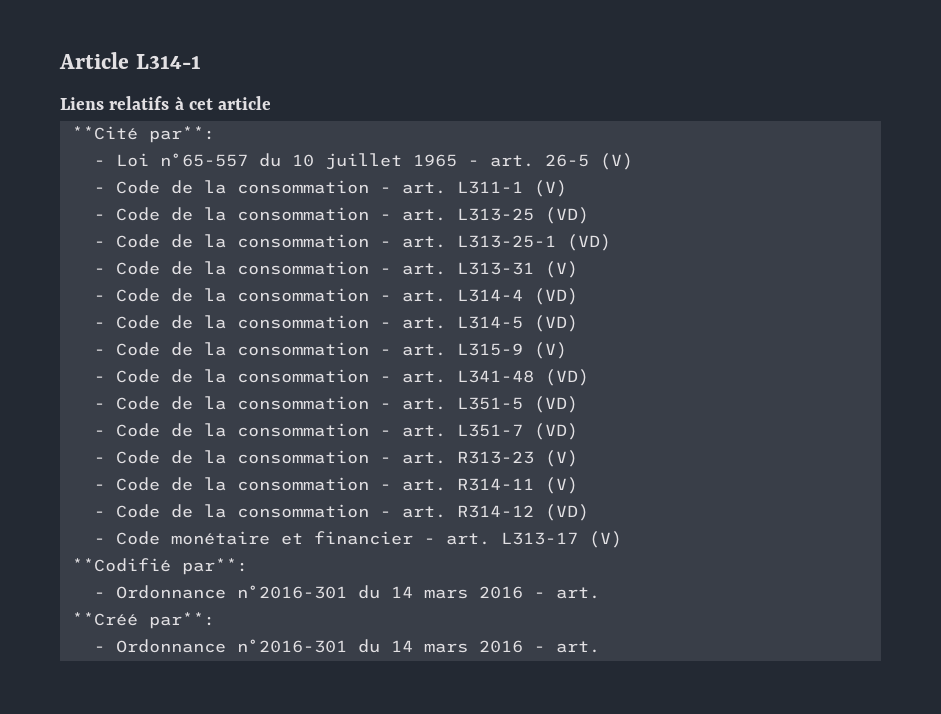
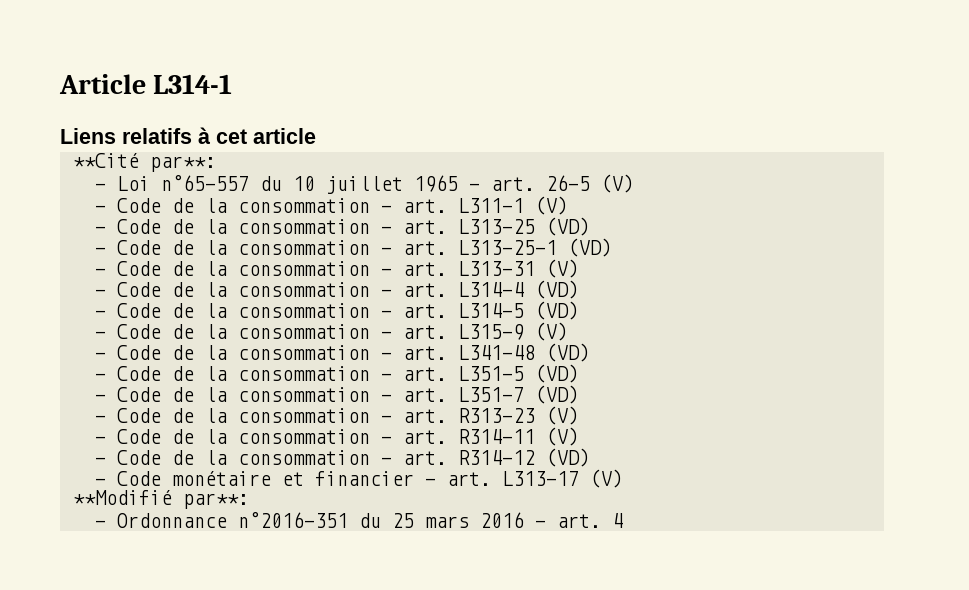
- **Codifié par**:
- - Ordonnance n°2016-301 du 14 mars 2016 - art.
- **Créé par**:
- - Ordonnance n°2016-301 du 14 mars 2016 - art.
+ **Modifié par**:
+ - Ordonnance n°2016-351 du 25 mars 2016 - art. 4

